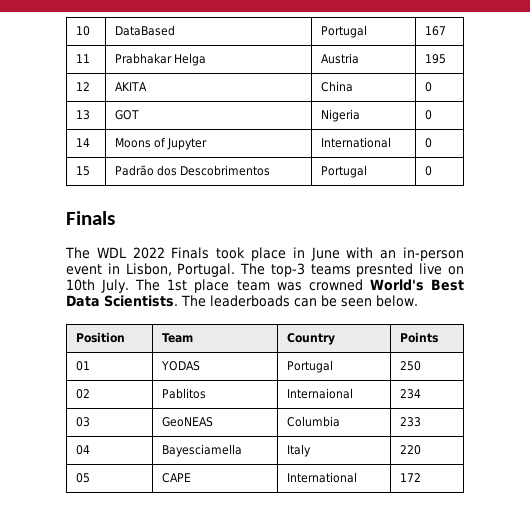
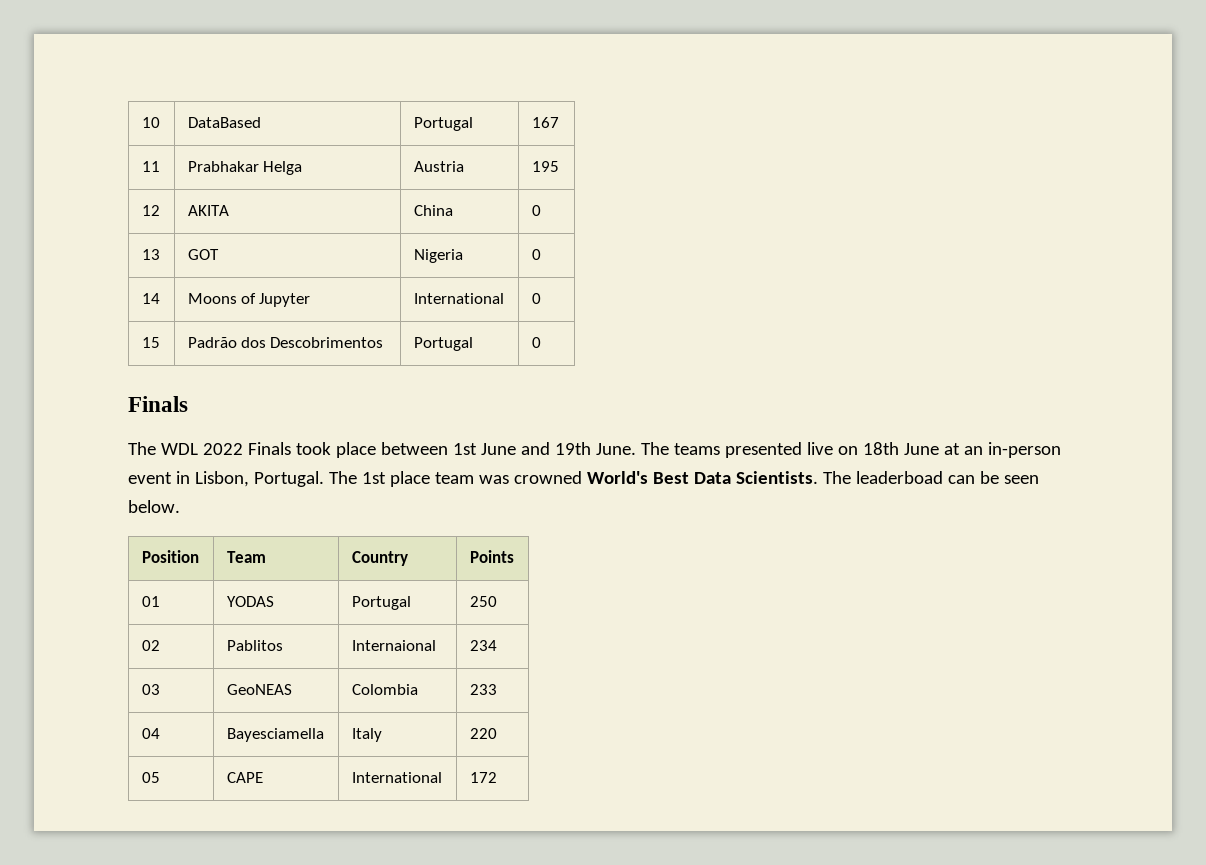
- The WDL 2022 Finals took place in June with an in-person event in Lisbon, Portugal.
+ The WDL 2022 Finals took place between 1st June and 19th June. The teams presented live on 18th June at an in-person event in Lisbon, Portugal.
- The top-3 teams presnted live on 10th July. The 1st place team was crowned World's Best Data Scientists.
+ The 1st place team was crowned World's Best Data Scientists.
- The leaderboads can be seen below.
+ The leaderboad can be seen below.
- 03 | GeoNEAS | Columbia | 233
+ 03 | GeoNEAS | Colombia | 233

